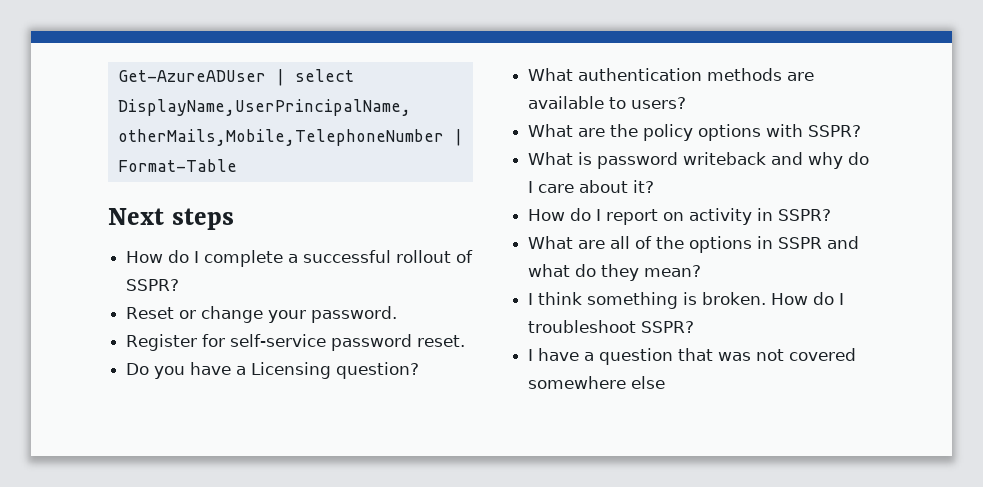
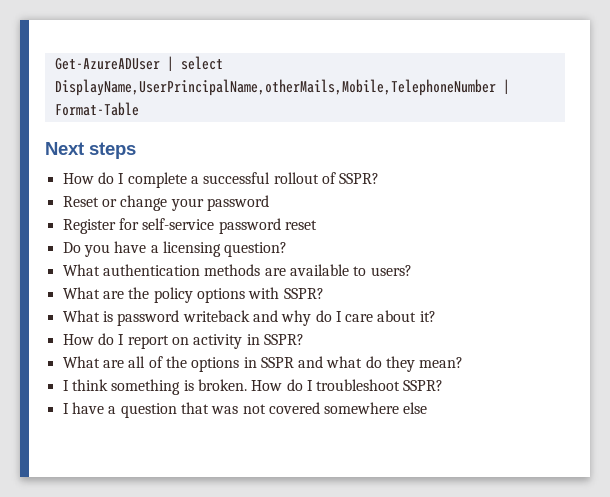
- Reset or change your password.
+ Reset or change your password
- Register for self-service password reset.
+ Register for self-service password reset
- Do you have a Licensing question?
+ Do you have a licensing question?

